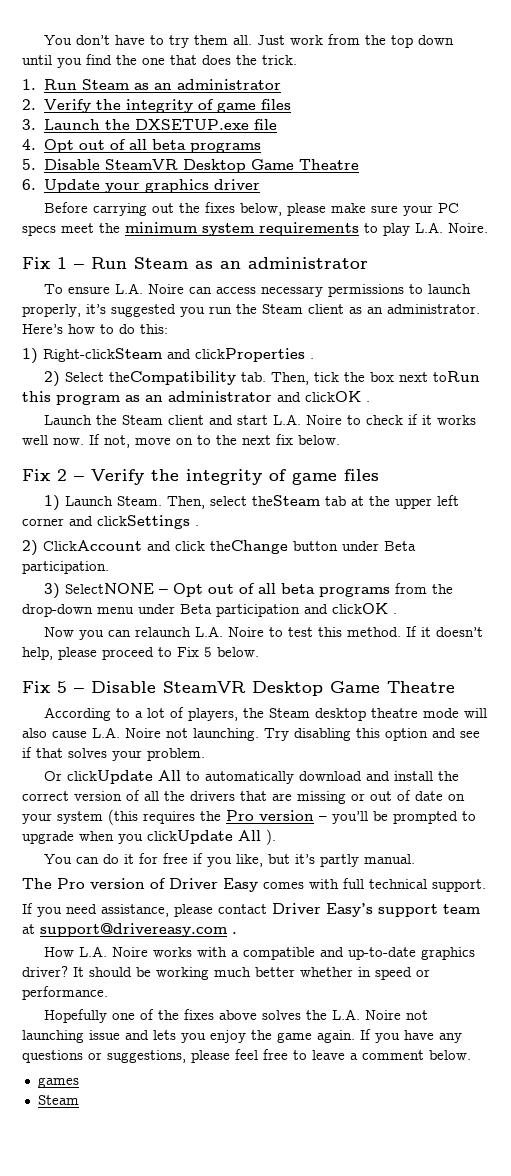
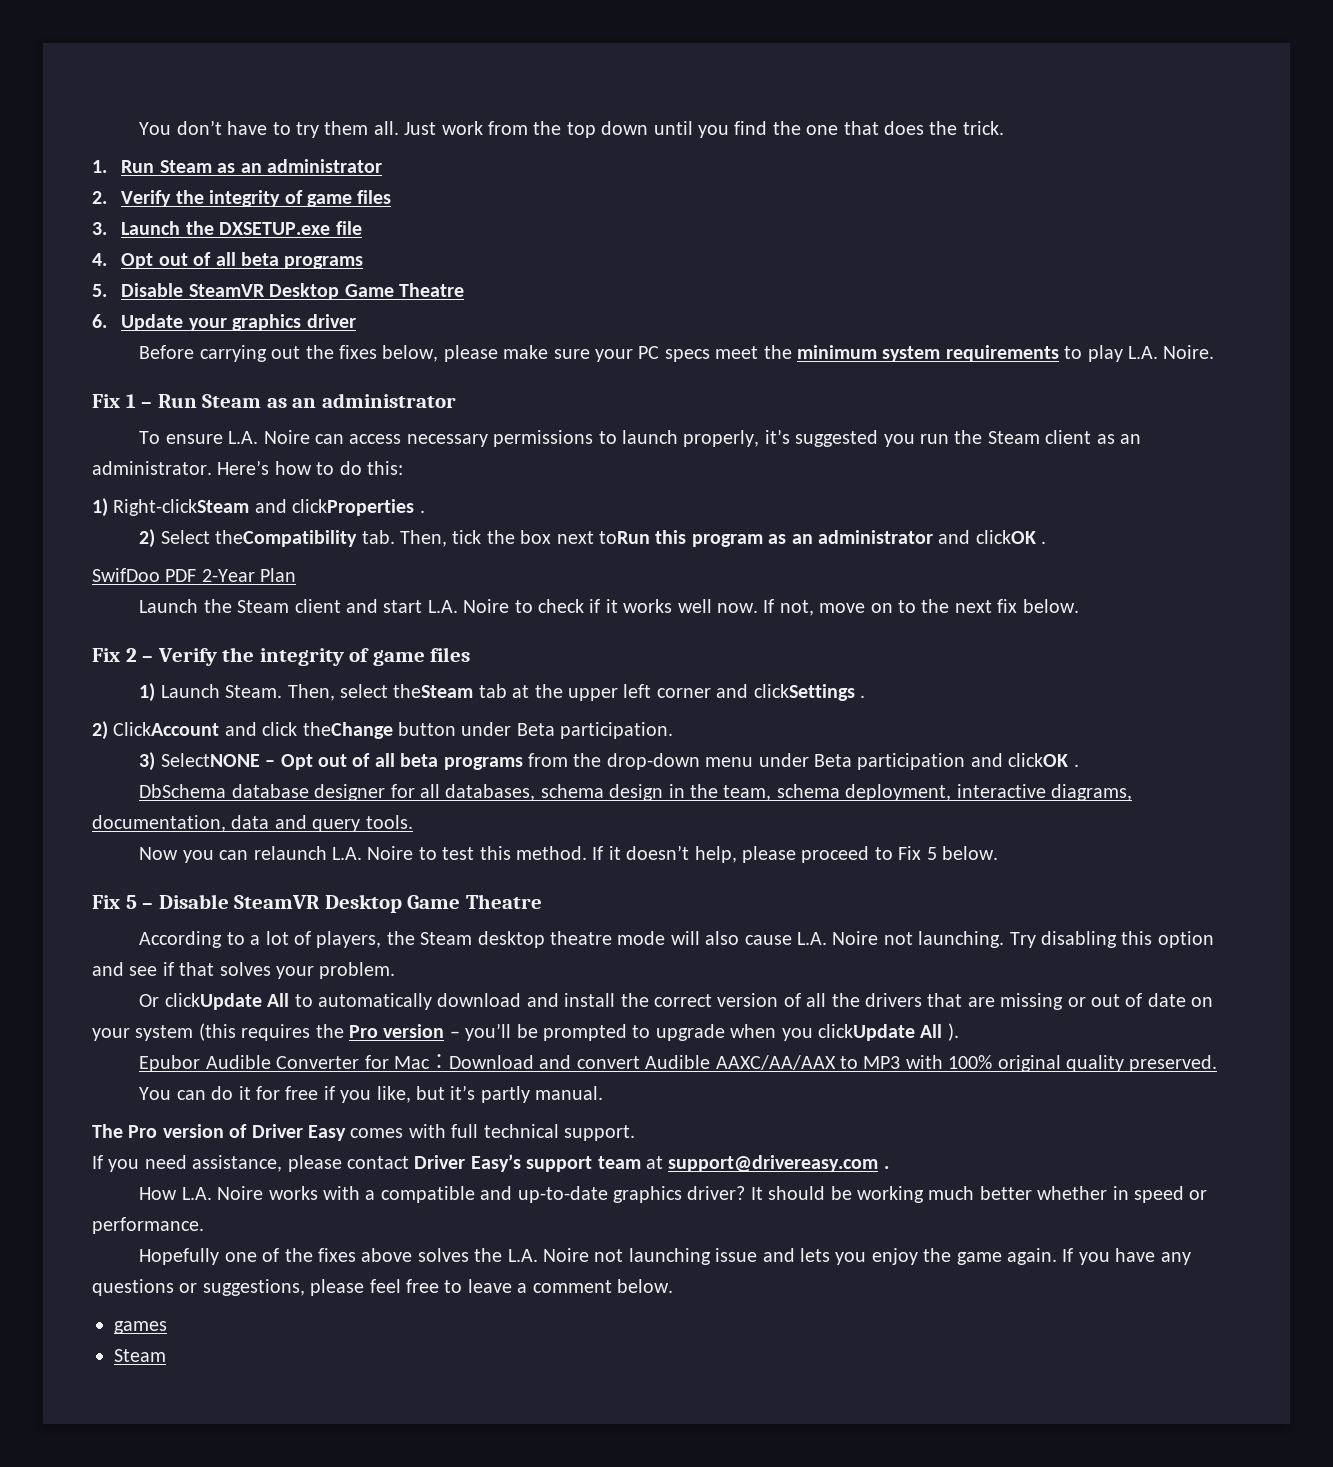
+ SwifDoo PDF 2-Year Plan
+ DbSchema database designer for all databases, schema design in the team, schema deployment, interactive diagrams, documentation, data and query tools.
+ Epubor Audible Converter for Mac：Download and convert Audible AAXC/AA/AAX to MP3 with 100% original quality preserved.

